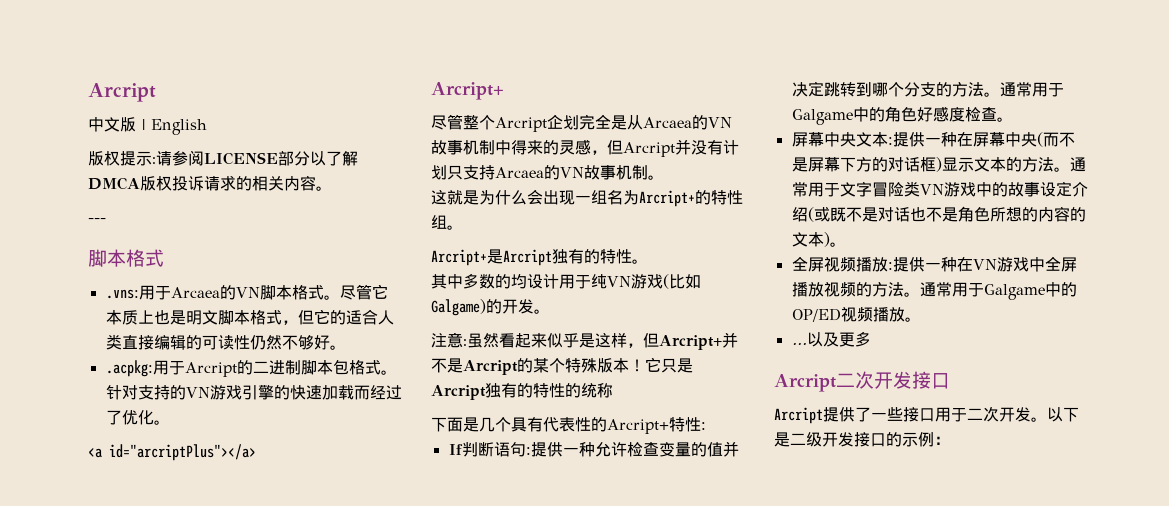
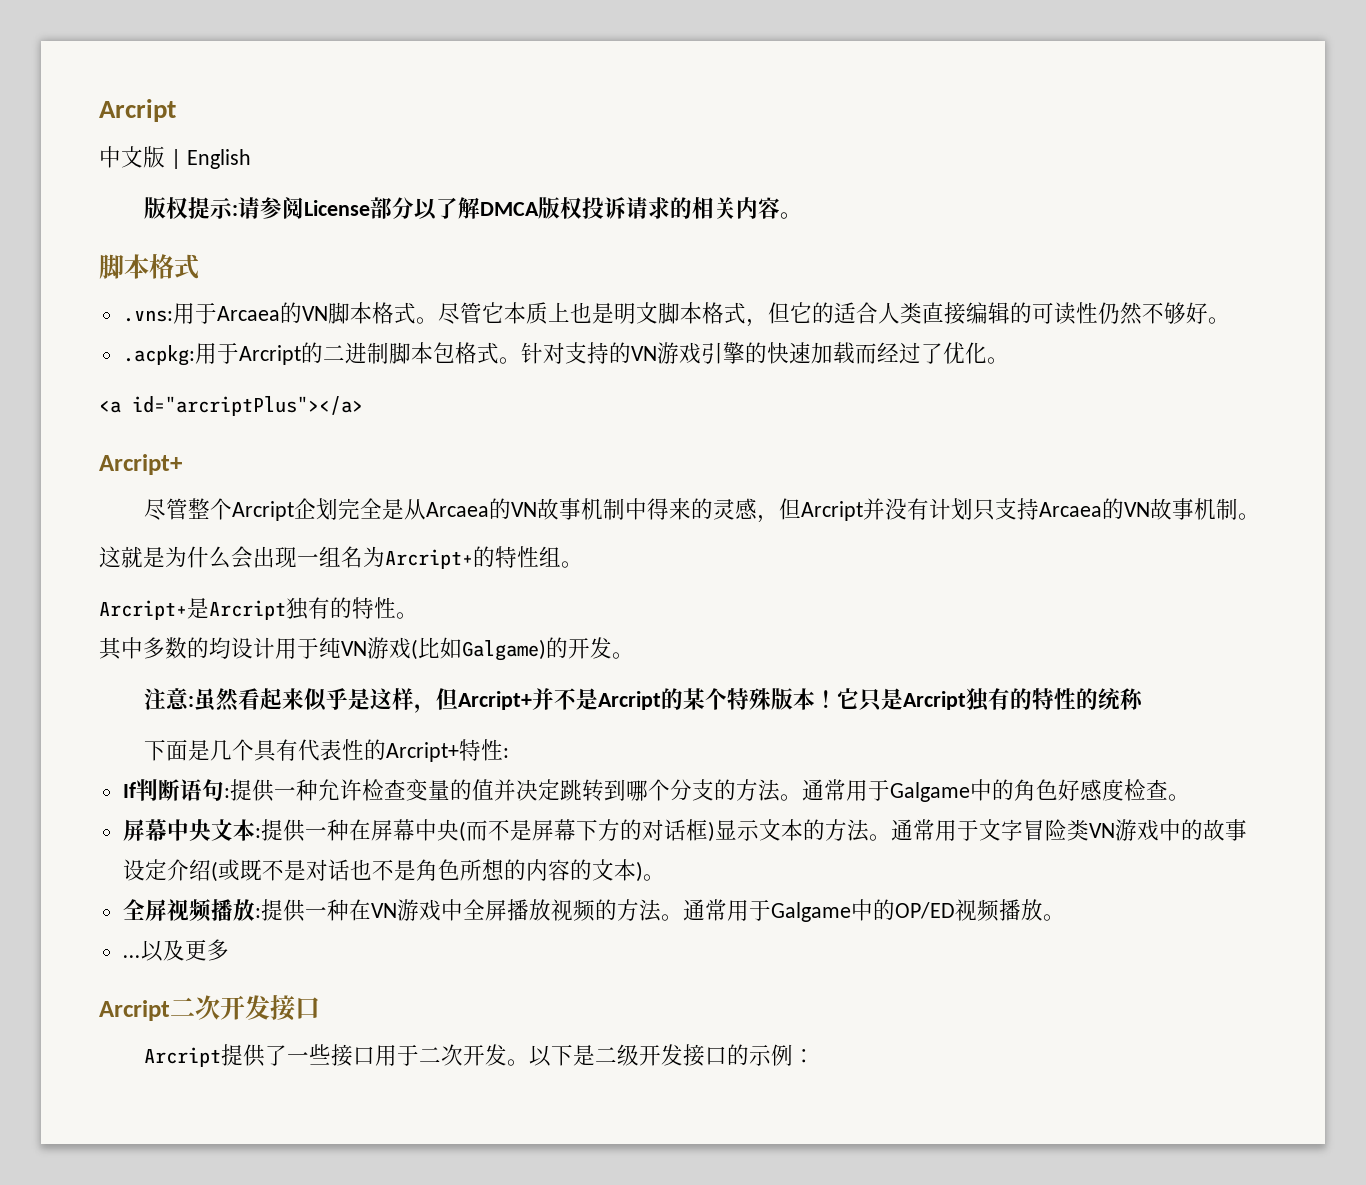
- 版权提示:请参阅LICENSE部分以了解DMCA版权投诉请求的相关内容。
+ 版权提示:请参阅License部分以了解DMCA版权投诉请求的相关内容。
- ---

